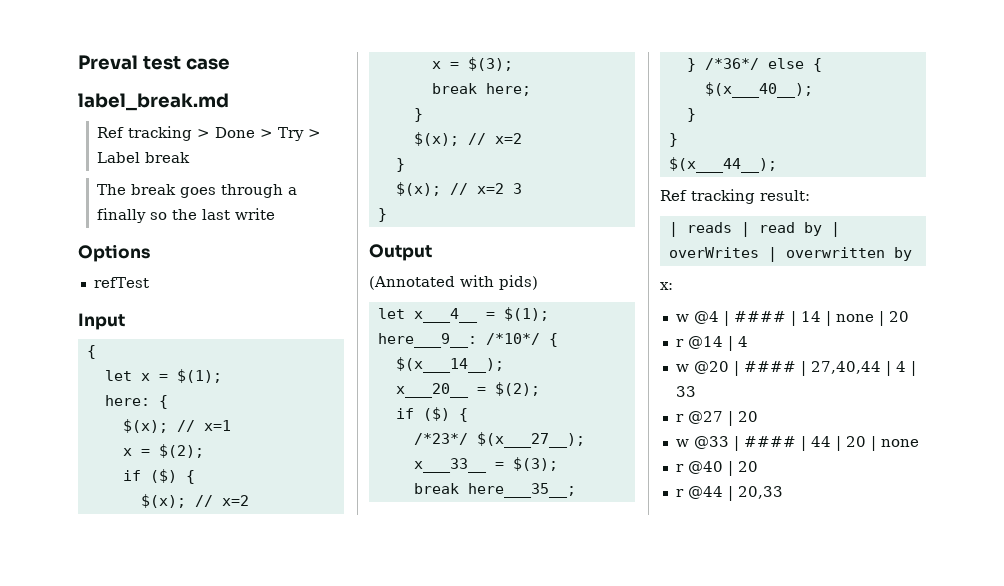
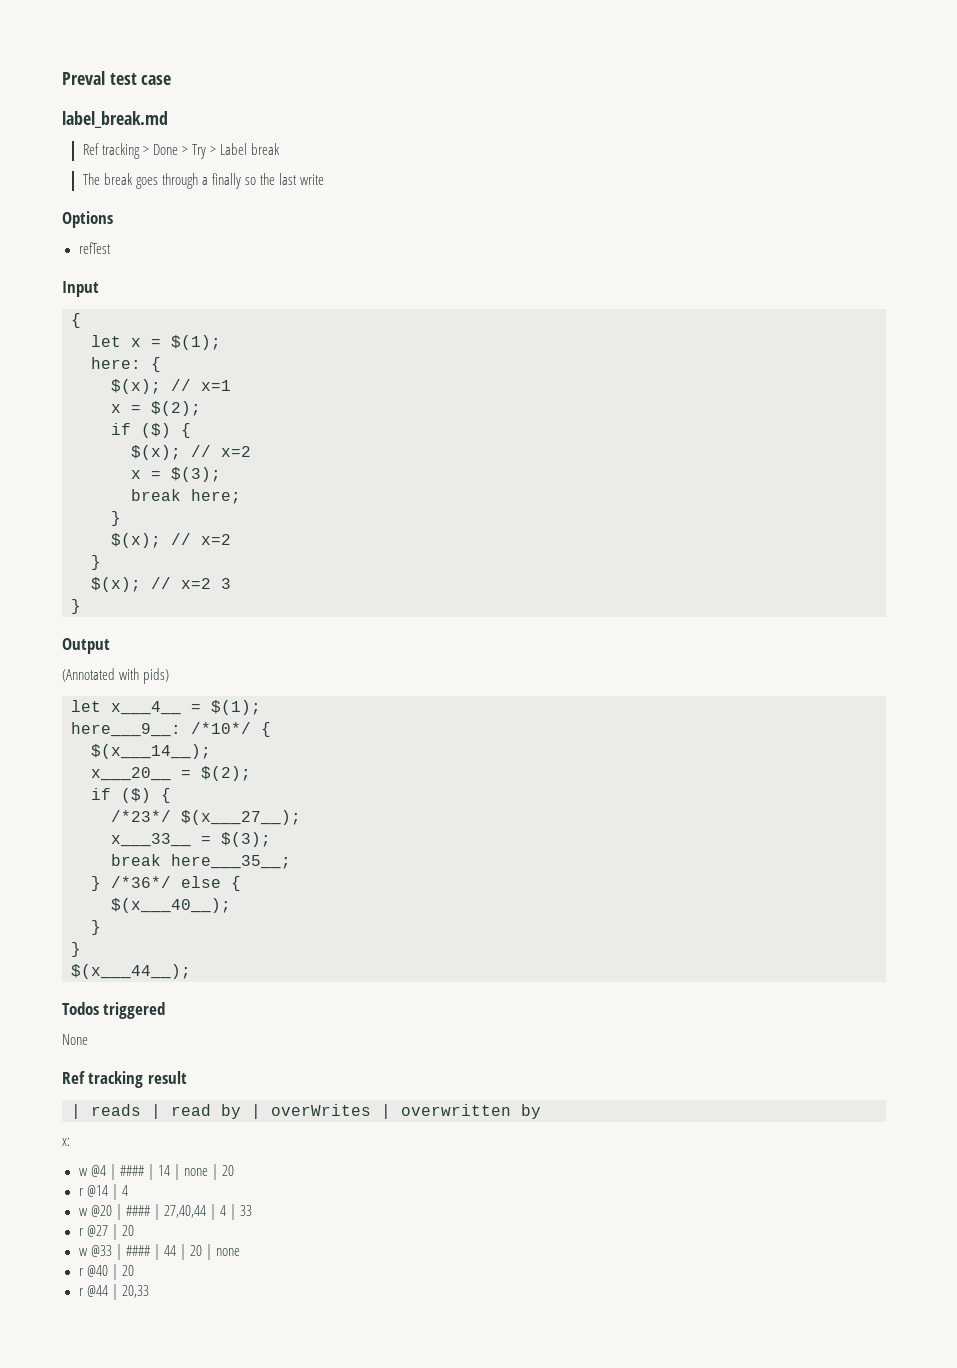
- Ref tracking result:
+ Todos triggered
+ None
+ Ref tracking result

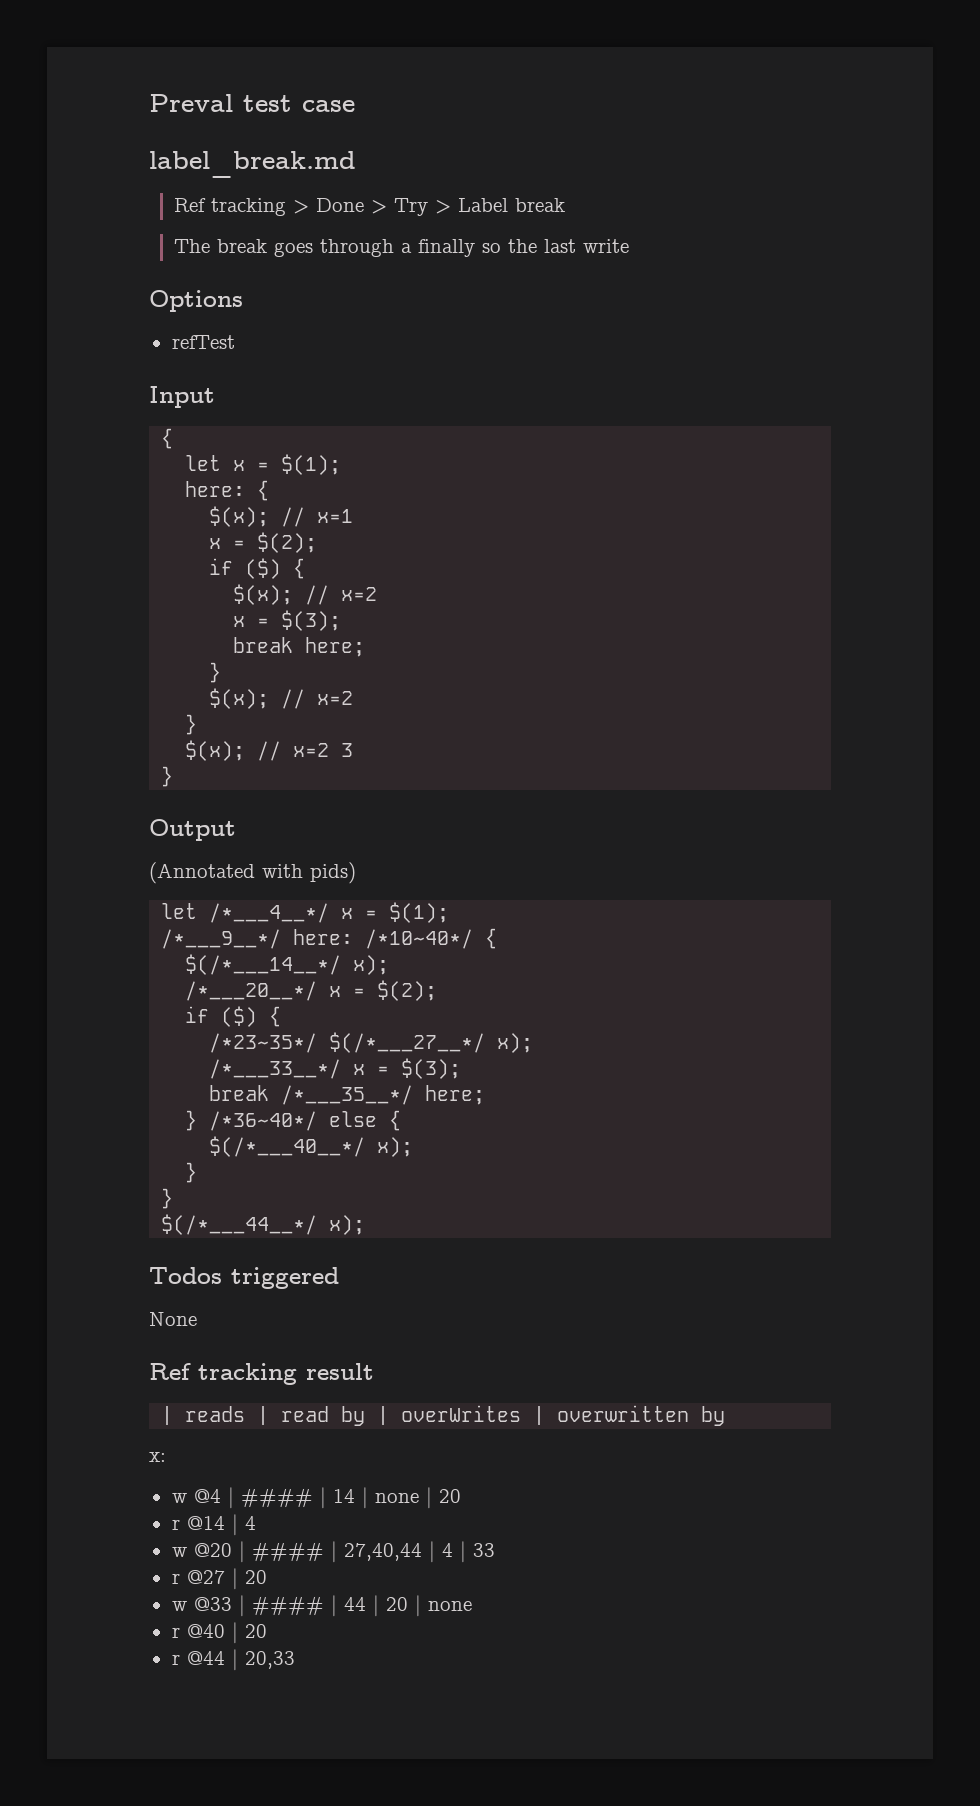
- let x___4__ = $(1);
- here___9__: /*10*/ {
- $(x___14__);
- x___20__ = $(2);
+ let /*___4__*/ x = $(1);
+ /*___9__*/ here: /*10~40*/ {
+ $(/*___14__*/ x);
+ /*___20__*/ x = $(2);
  if ($) {
- /*23*/ $(x___27__);
- x___33__ = $(3);
- break here___35__;
- } /*36*/ else {
+ /*23~35*/ $(/*___27__*/ x);
+ /*___33__*/ x = $(3);
+ break /*___35__*/ here;
+ } /*36~40*/ else {
- $(x___40__);
+ $(/*___40__*/ x);
- $(x___44__);
+ $(/*___44__*/ x);

